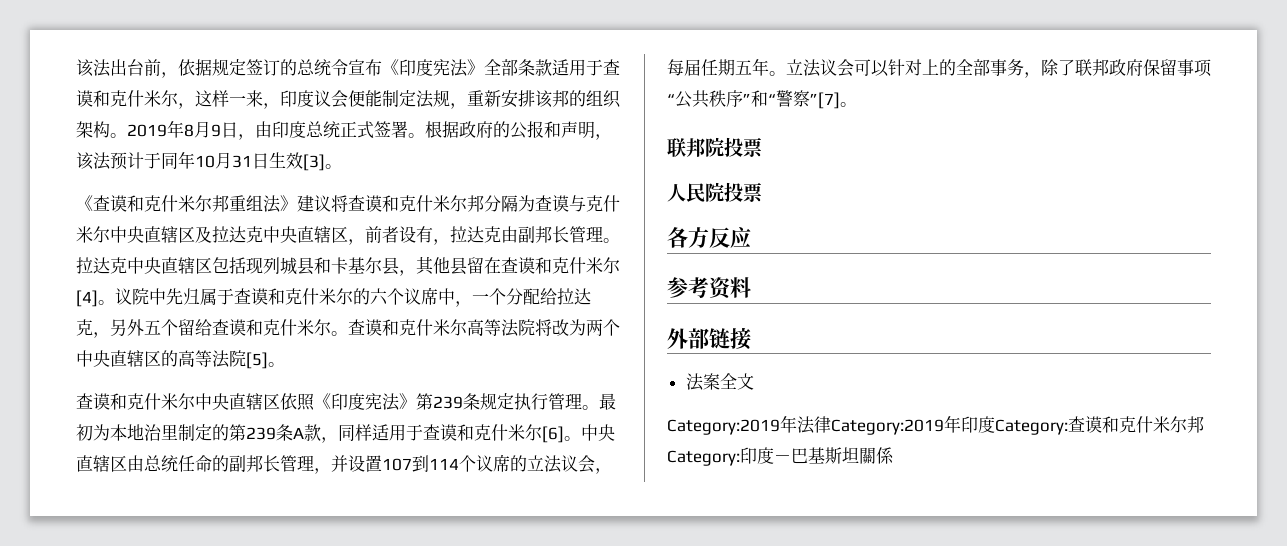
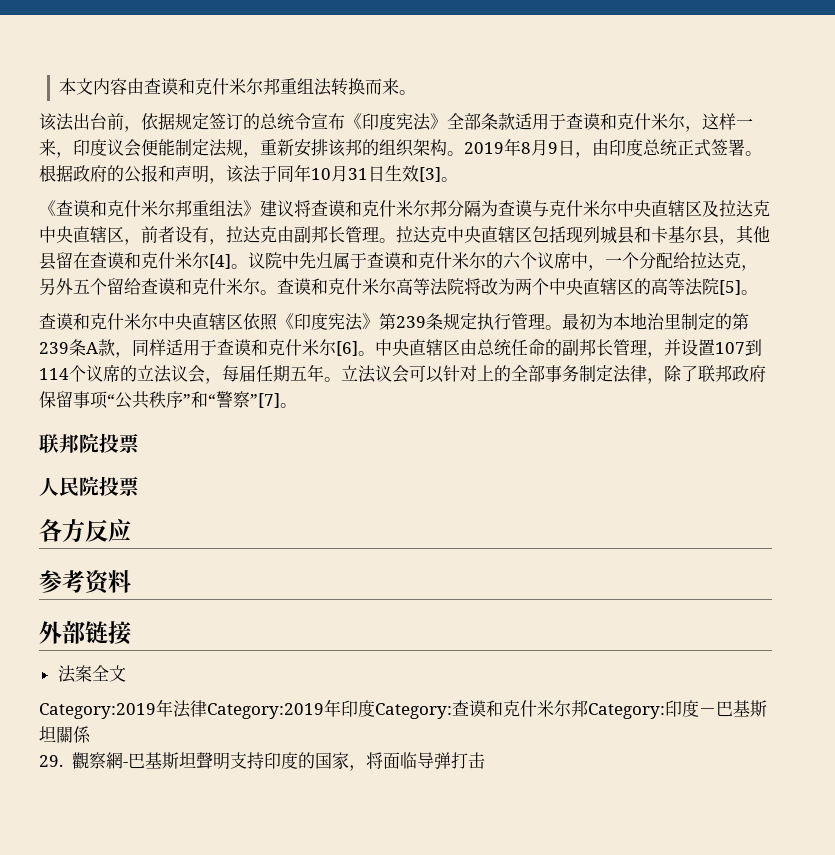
+ 本文内容由查谟和克什米尔邦重组法转换而来。
- 根据政府的公报和声明，该法预计于同年10月31日生效[3]。
+ 根据政府的公报和声明，该法于同年10月31日生效[3]。
- 立法议会可以针对上的全部事务，除了联邦政府保留事项“公共秩序”和“警察”[7]。
+ 立法议会可以针对上的全部事务制定法律，除了联邦政府保留事项“公共秩序”和“警察”[7]。
+ 29.觀察網-巴基斯坦聲明支持印度的国家，将面临导弹打击

